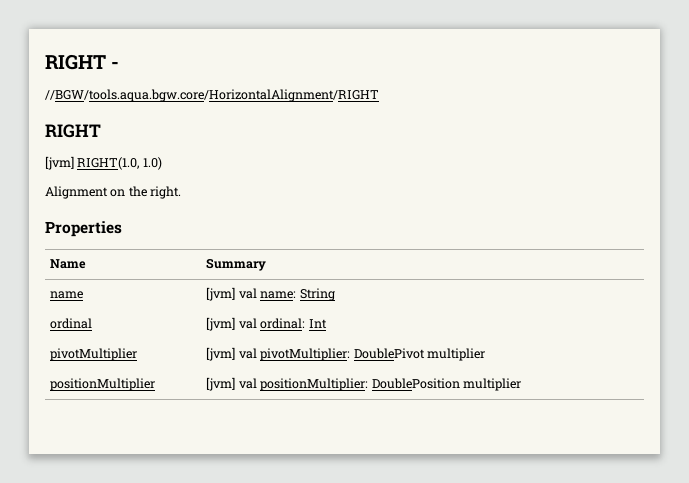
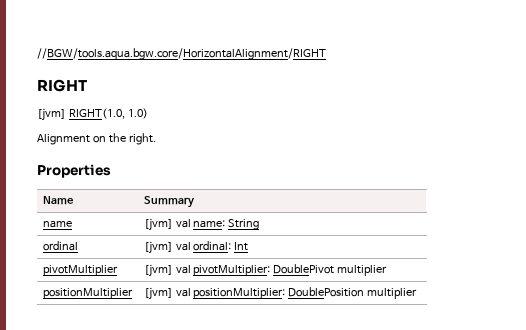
- RIGHT -

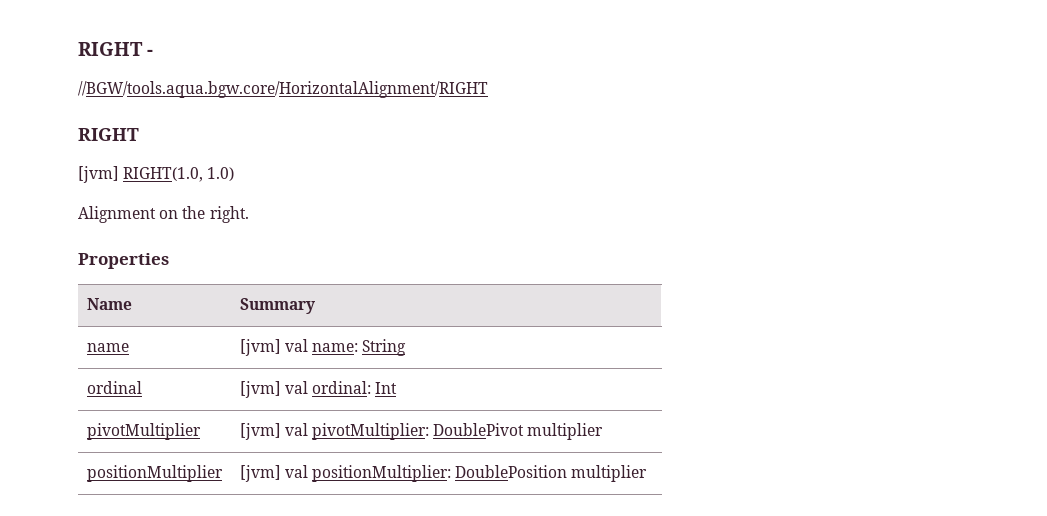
+ RIGHT -

